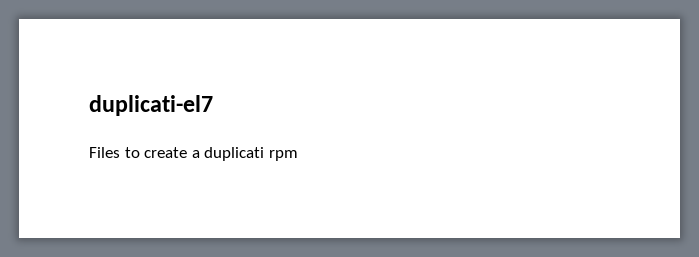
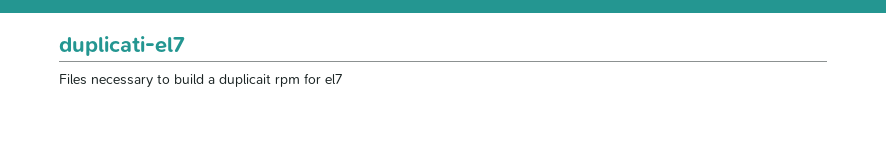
- Files to create a duplicati rpm
+ Files necessary to build a duplicait rpm for el7

